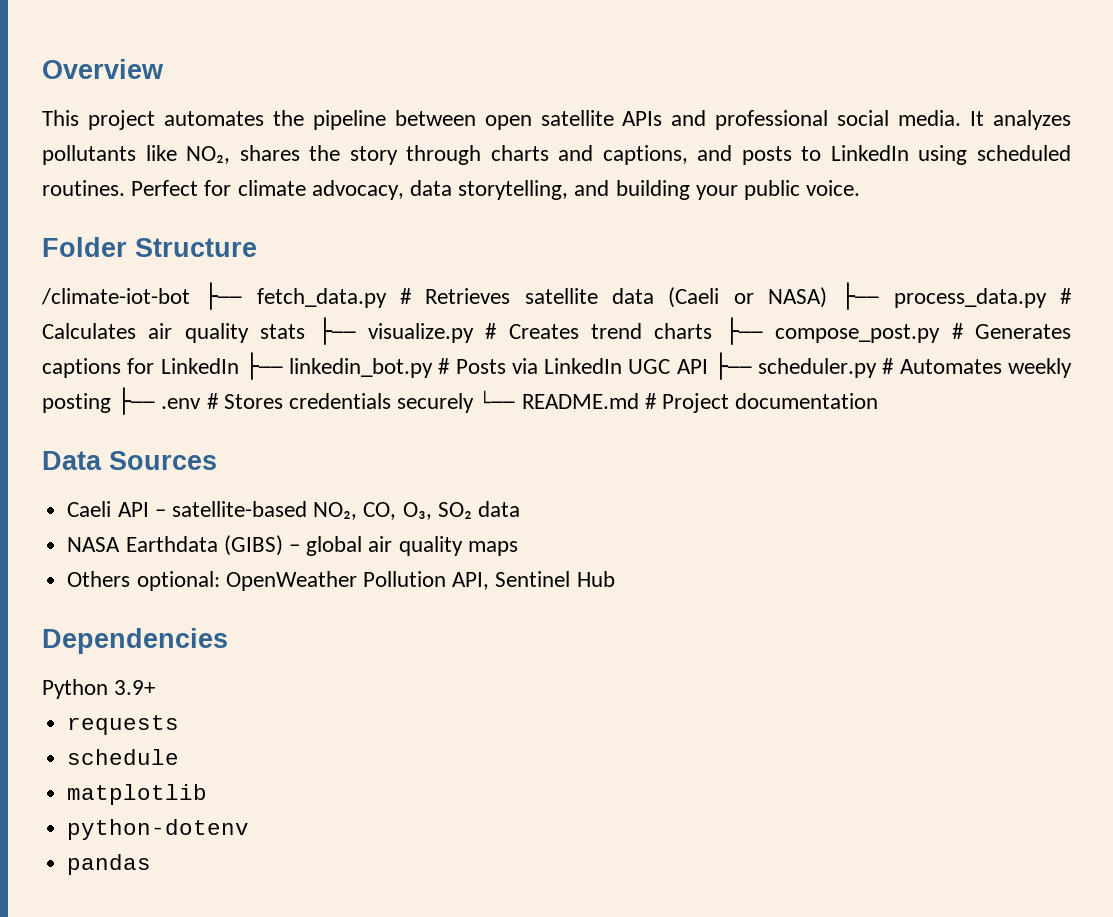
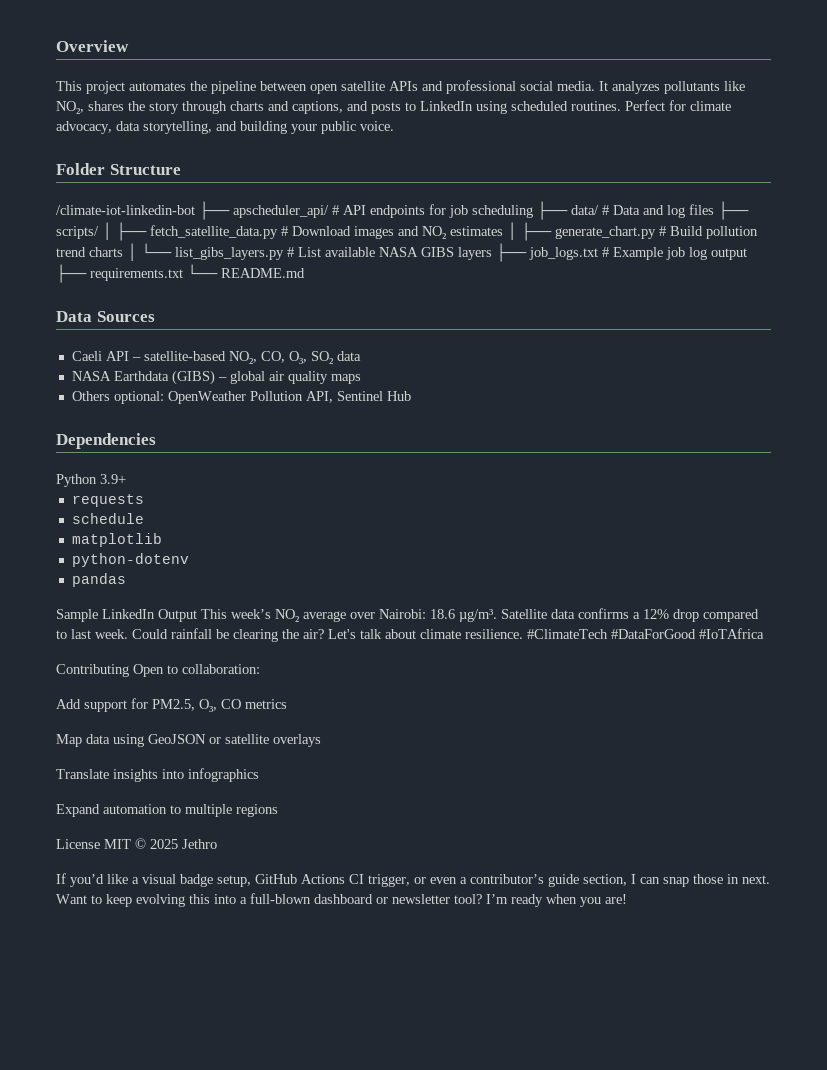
- /climate-iot-bot ├── fetch_data.py # Retrieves satellite data (Caeli or NASA) ├── process_data.py # Calculates air quality stats ├── visualize.py # Creates trend charts ├── compose_post.py # Generates captions for LinkedIn ├── linkedin_bot.py # Posts via LinkedIn UGC API ├── scheduler.py # Automates weekly posting ├── .env # Stores credentials securely └── README.md # Project documentation
+ /climate-iot-linkedin-bot ├── apscheduler_api/ # API endpoints for job scheduling ├── data/ # Data and log files ├── scripts/ │ ├── fetch_satellite_data.py # Download images and NO₂ estimates │ ├── generate_chart.py # Build pollution trend charts │ └── list_gibs_layers.py # List available NASA GIBS layers ├── job_logs.txt # Example job log output ├── requirements.txt └── README.md
+ Sample LinkedIn Output This week’s NO₂ average over Nairobi: 18.6 µg/m³. Satellite data confirms a 12% drop compared to last week. Could rainfall be clearing the air? Let's talk about climate resilience. #ClimateTech #DataForGood #IoTAfrica
+ Contributing Open to collaboration:
+ Add support for PM2.5, O₃, CO metrics
+ Map data using GeoJSON or satellite overlays
+ Translate insights into infographics
+ Expand automation to multiple regions
+ License MIT © 2025 Jethro
+ If you’d like a visual badge setup, GitHub Actions CI trigger, or even a contributor’s guide section, I can snap those in next. Want to keep evolving this into a full-blown dashboard or newsletter tool? I’m ready when you are!

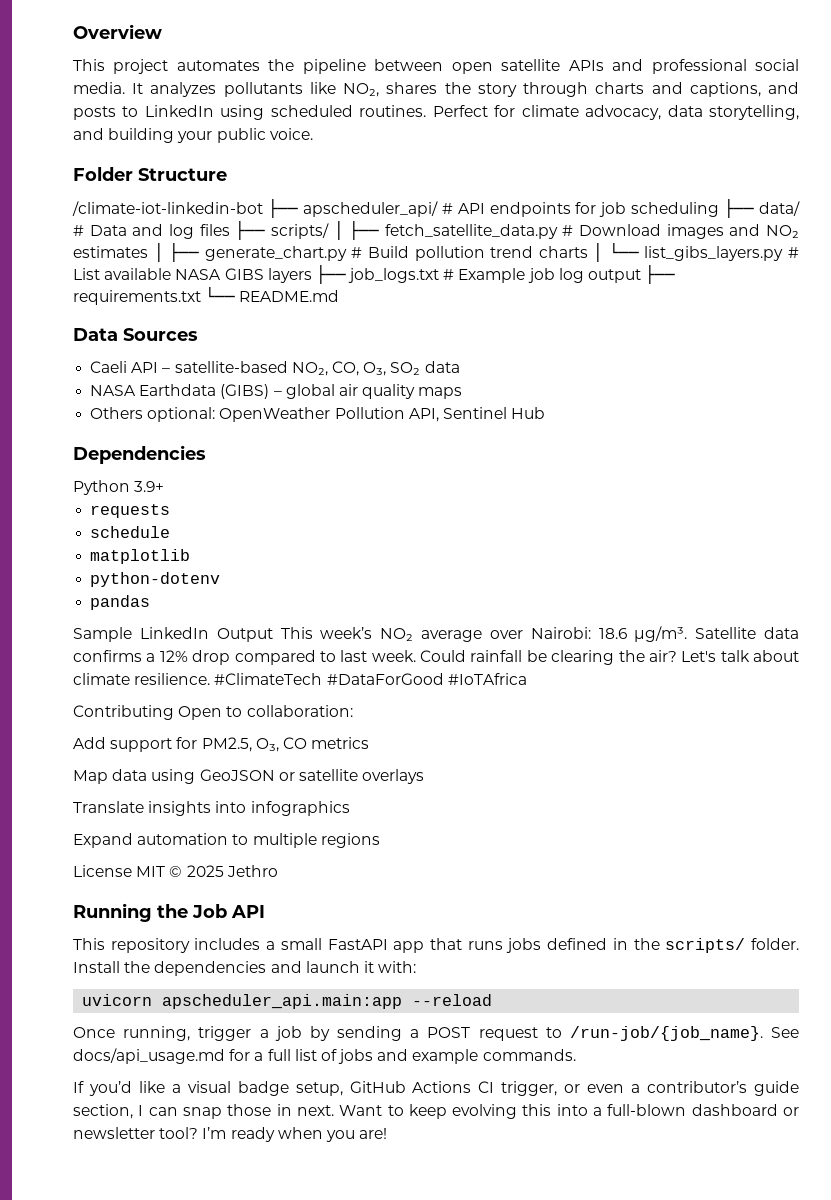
+ Running the Job API
+ This repository includes a small FastAPI app that runs jobs defined in the scripts/ folder. Install the dependencies and launch it with:
+ uvicorn apscheduler_api.main:app --reload
+ Once running, trigger a job by sending a POST request to /run-job/{job_name}. See docs/api_usage.md for a full list of jobs and example commands.

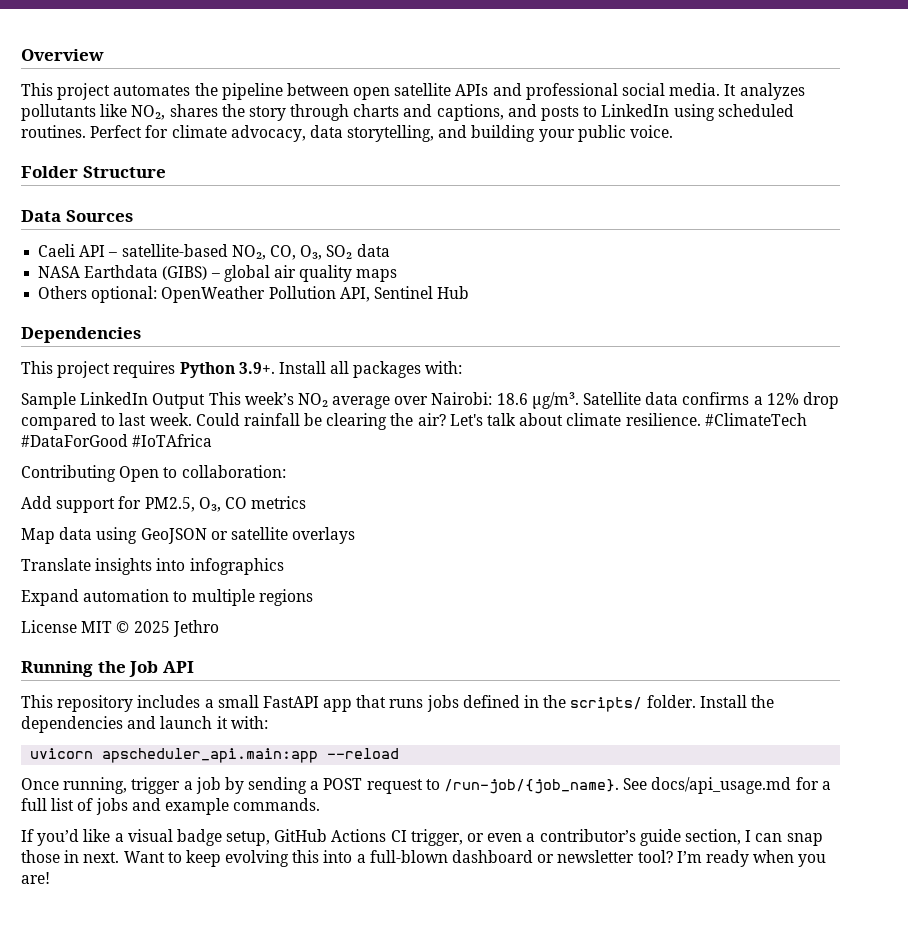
- /climate-iot-linkedin-bot ├── apscheduler_api/ # API endpoints for job scheduling ├── data/ # Data and log files ├── scripts/ │ ├── fetch_satellite_data.py # Download images and NO₂ estimates │ ├── generate_chart.py # Build pollution trend charts │ └── list_gibs_layers.py # List available NASA GIBS layers ├── job_logs.txt # Example job log output ├── requirements.txt └── README.md
- Python 3.9+
- requests
- schedule
- matplotlib
- python-dotenv
- pandas
+ This project requires Python 3.9+. Install all packages with:

